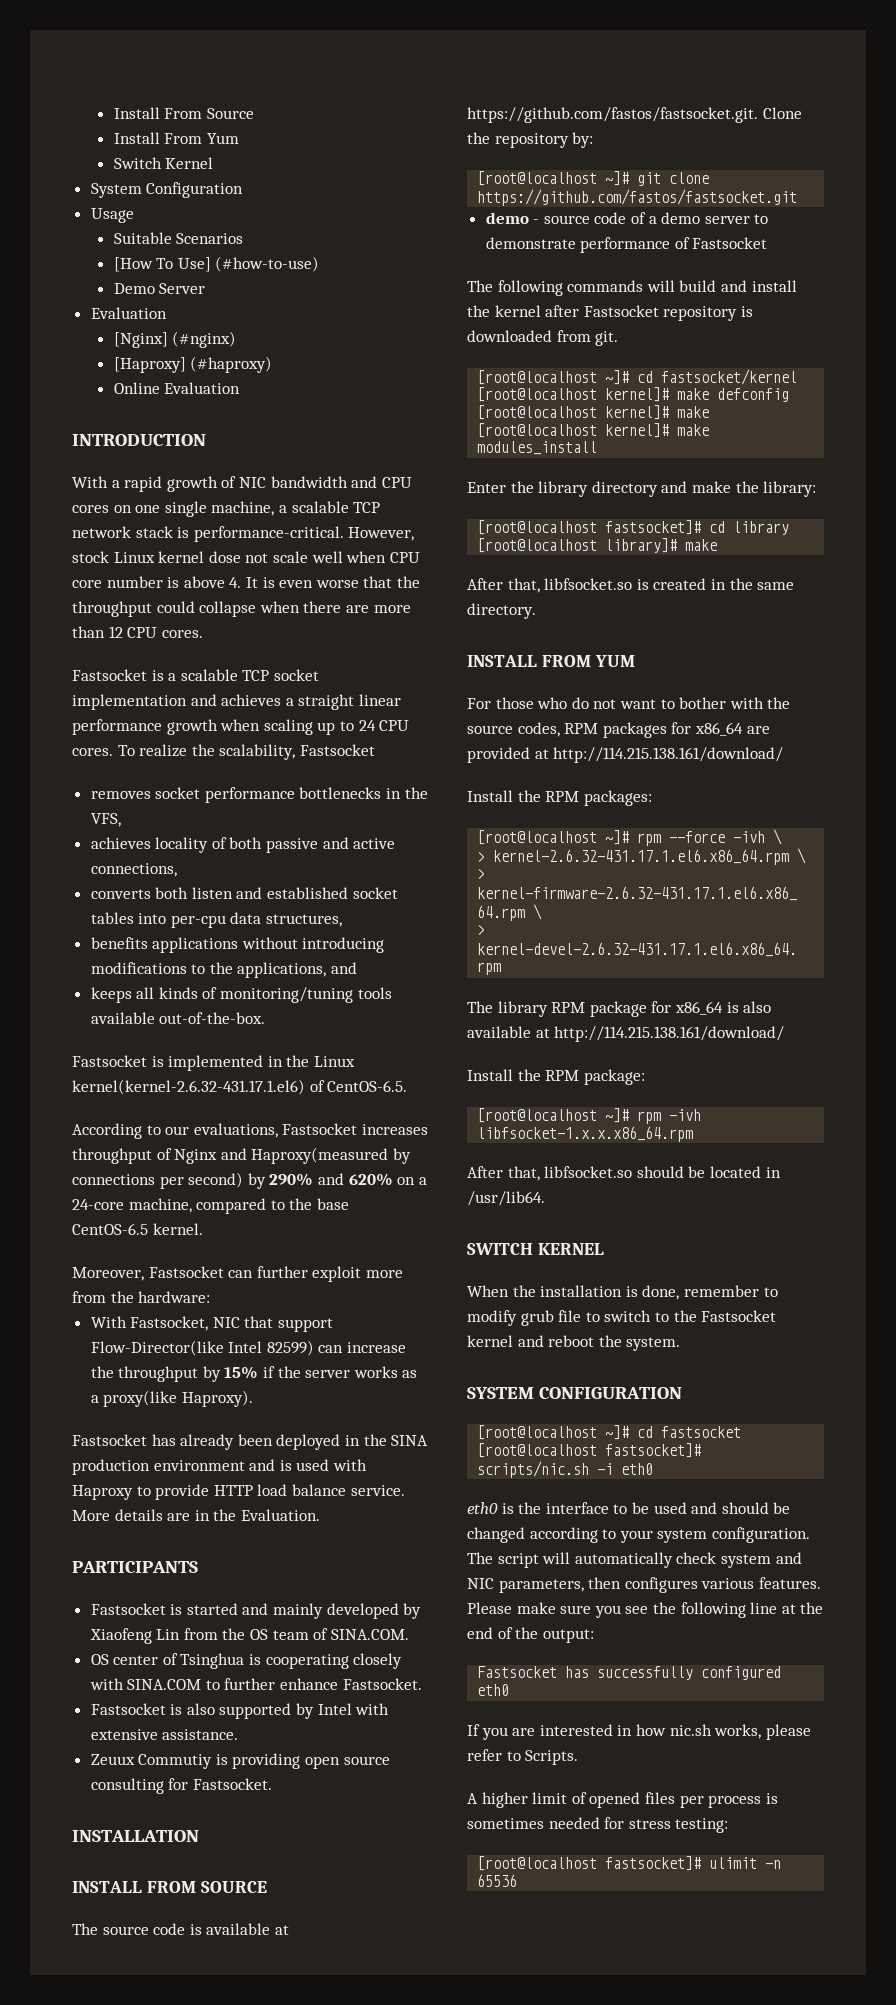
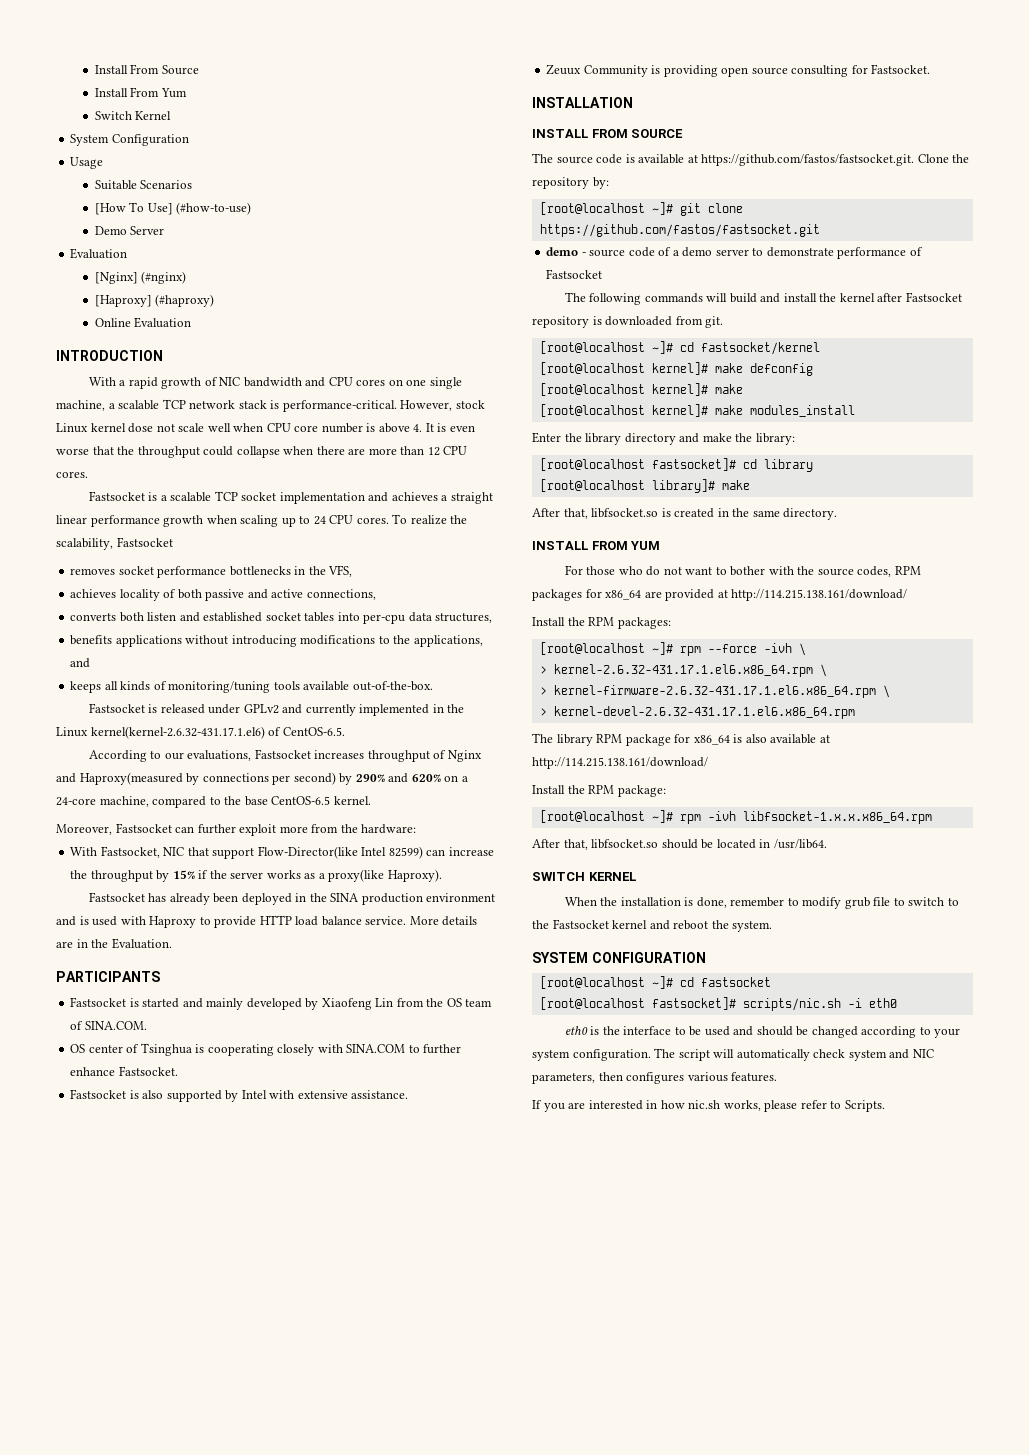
- Fastsocket is implemented in the Linux kernel(kernel-2.6.32-431.17.1.el6) of CentOS-6.5.
+ Fastsocket is released under GPLv2 and currently implemented in the Linux kernel(kernel-2.6.32-431.17.1.el6) of CentOS-6.5.
- Zeuux Commutiy is providing open source consulting for Fastsocket.
+ Zeuux Community is providing open source consulting for Fastsocket.
- Please make sure you see the following line at the end of the output:
- Fastsocket has successfully configured eth0
- A higher limit of opened files per process is sometimes needed for stress testing:
- [root@localhost fastsocket]# ulimit -n 65536

